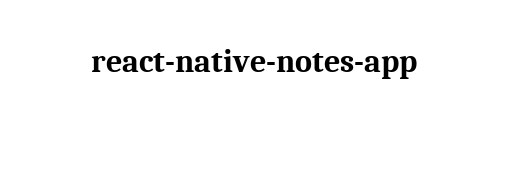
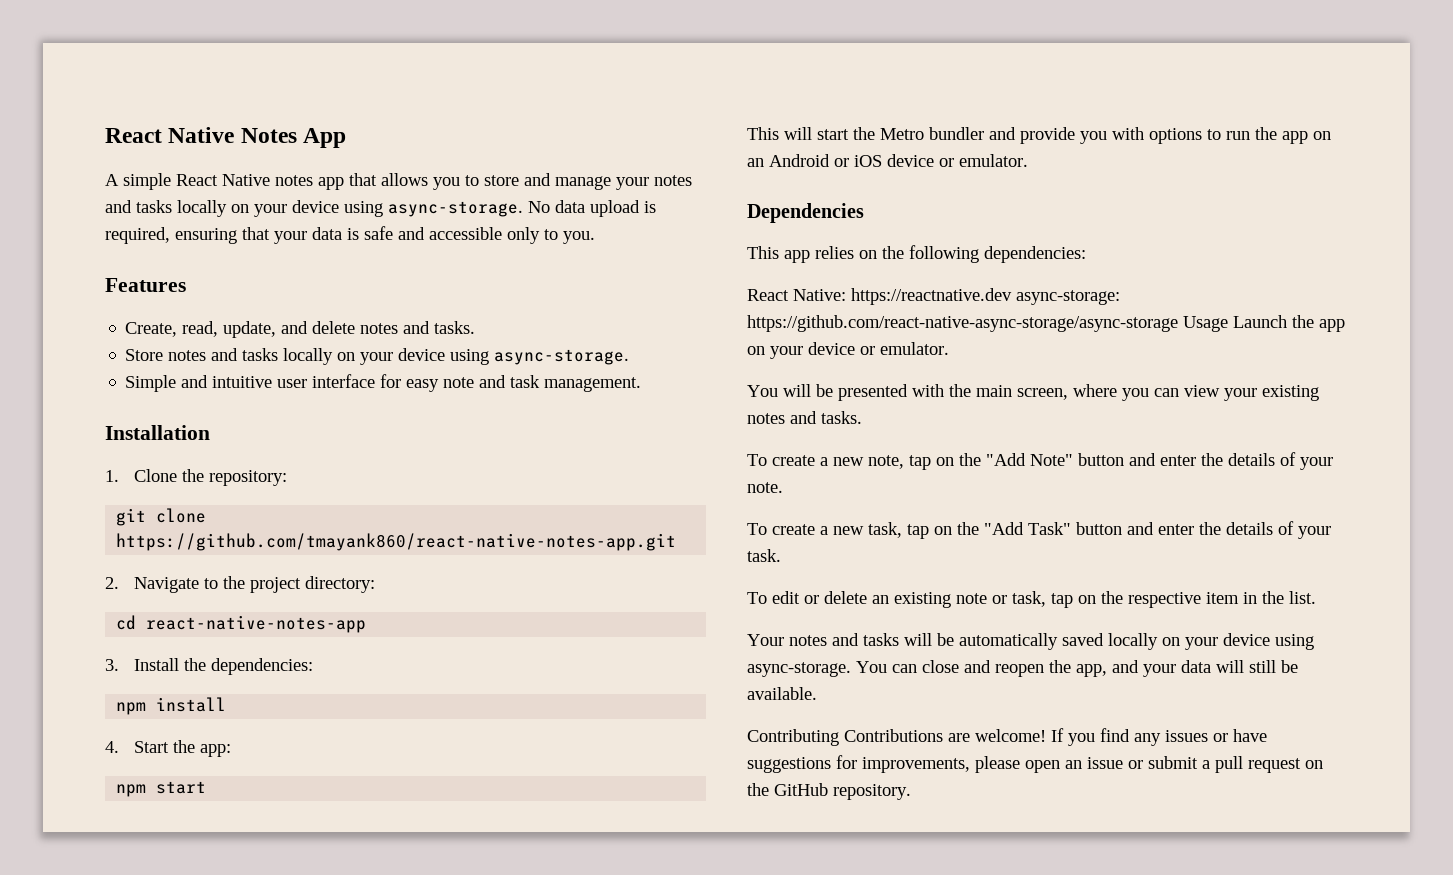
- react-native-notes-app
+ React Native Notes App
+ A simple React Native notes app that allows you to store and manage your notes and tasks locally on your device using async-storage. No data upload is required, ensuring that your data is safe and accessible only to you.
+ Features
+ Create, read, update, and delete notes and tasks.
+ Store notes and tasks locally on your device using async-storage.
+ Simple and intuitive user interface for easy note and task management.
+ Installation
+ 1. Clone the repository:
+ git clone https://github.com/tmayank860/react-native-notes-app.git
+ 2. Navigate to the project directory:
+ cd react-native-notes-app
+ 3. Install the dependencies:
+ npm install
+ 4. Start the app:
+ npm start
+ This will start the Metro bundler and provide you with options to run the app on an Android or iOS device or emulator.
+ Dependencies
+ This app relies on the following dependencies:
+ React Native: https://reactnative.dev async-storage: https://github.com/react-native-async-storage/async-storage Usage Launch the app on your device or emulator.
+ You will be presented with the main screen, where you can view your existing notes and tasks.
+ To create a new note, tap on the "Add Note" button and enter the details of your note.
+ To create a new task, tap on the "Add Task" button and enter the details of your task.
+ To edit or delete an existing note or task, tap on the respective item in the list.
+ Your notes and tasks will be automatically saved locally on your device using async-storage. You can close and reopen the app, and your data will still be available.
+ Contributing Contributions are welcome! If you find any issues or have suggestions for improvements, please open an issue or submit a pull request on the GitHub repository.

